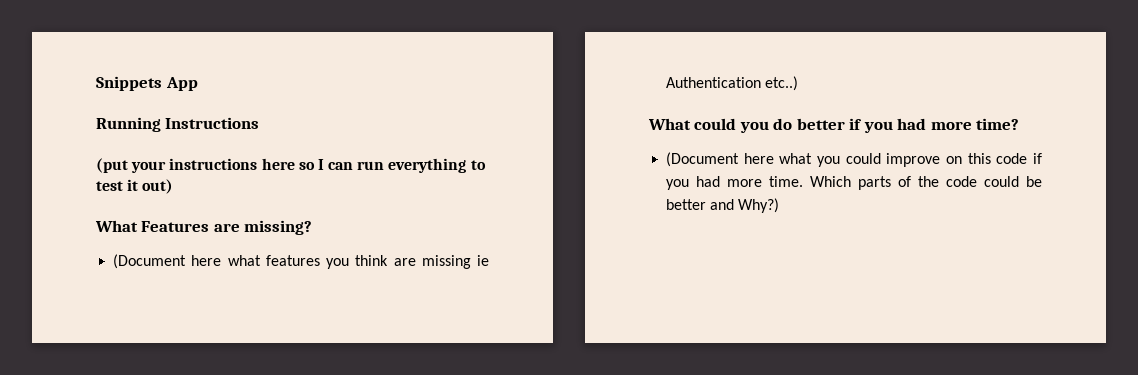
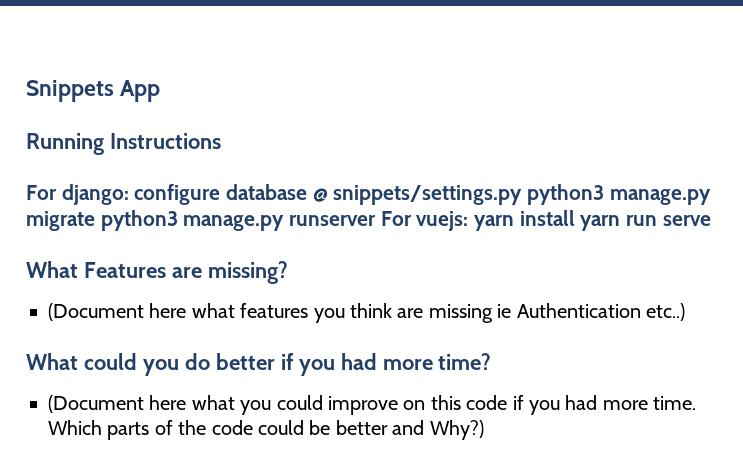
- (put your instructions here so I can run everything to test it out)
+ For django: configure database @ snippets/settings.py python3 manage.py migrate python3 manage.py runserver For vuejs: yarn install yarn run serve

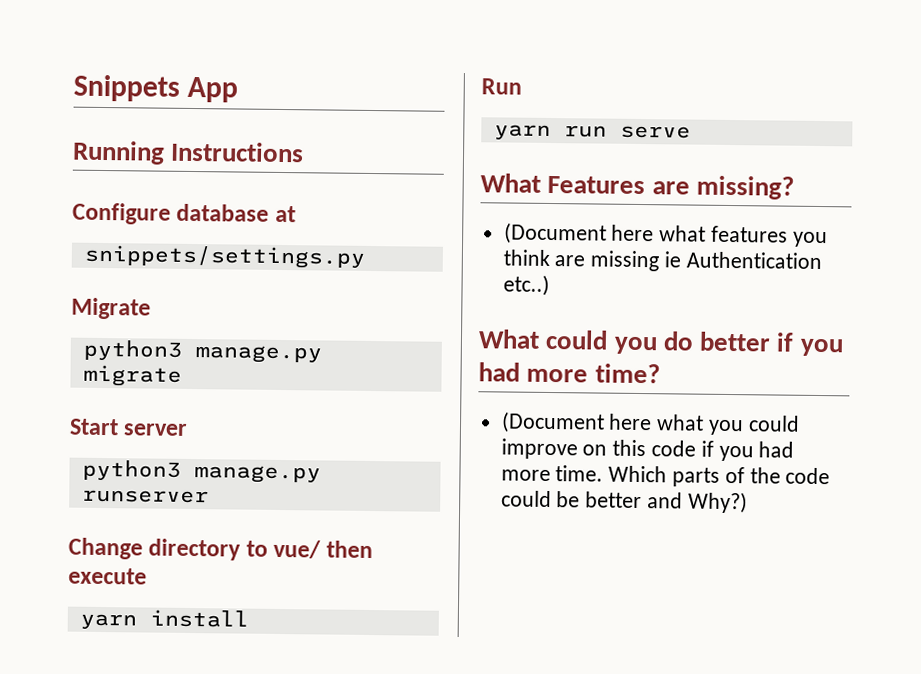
- For django: configure database @ snippets/settings.py python3 manage.py migrate python3 manage.py runserver For vuejs: yarn install yarn run serve
+ Configure database at
+ snippets/settings.py
+ Migrate
+ python3 manage.py migrate
+ Start server
+ python3 manage.py runserver
+ Change directory to vue/ then execute
+ yarn install
+ Run
+ yarn run serve

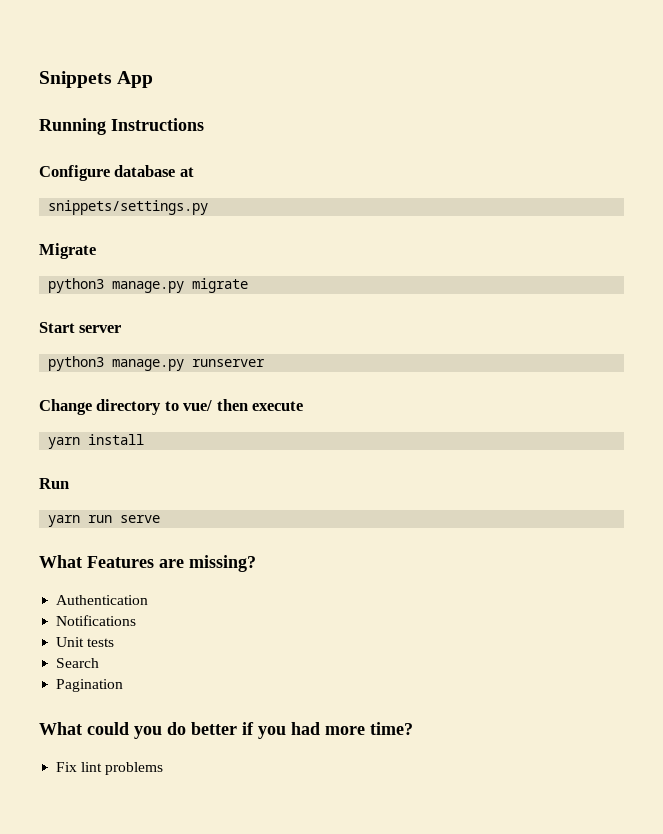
- (Document here what features you think are missing ie Authentication etc..)
+ Authentication
+ Notifications
+ Unit tests
+ Search
+ Pagination
- (Document here what you could improve on this code if you had more time. Which parts of the code could be better and Why?)
+ Fix lint problems

